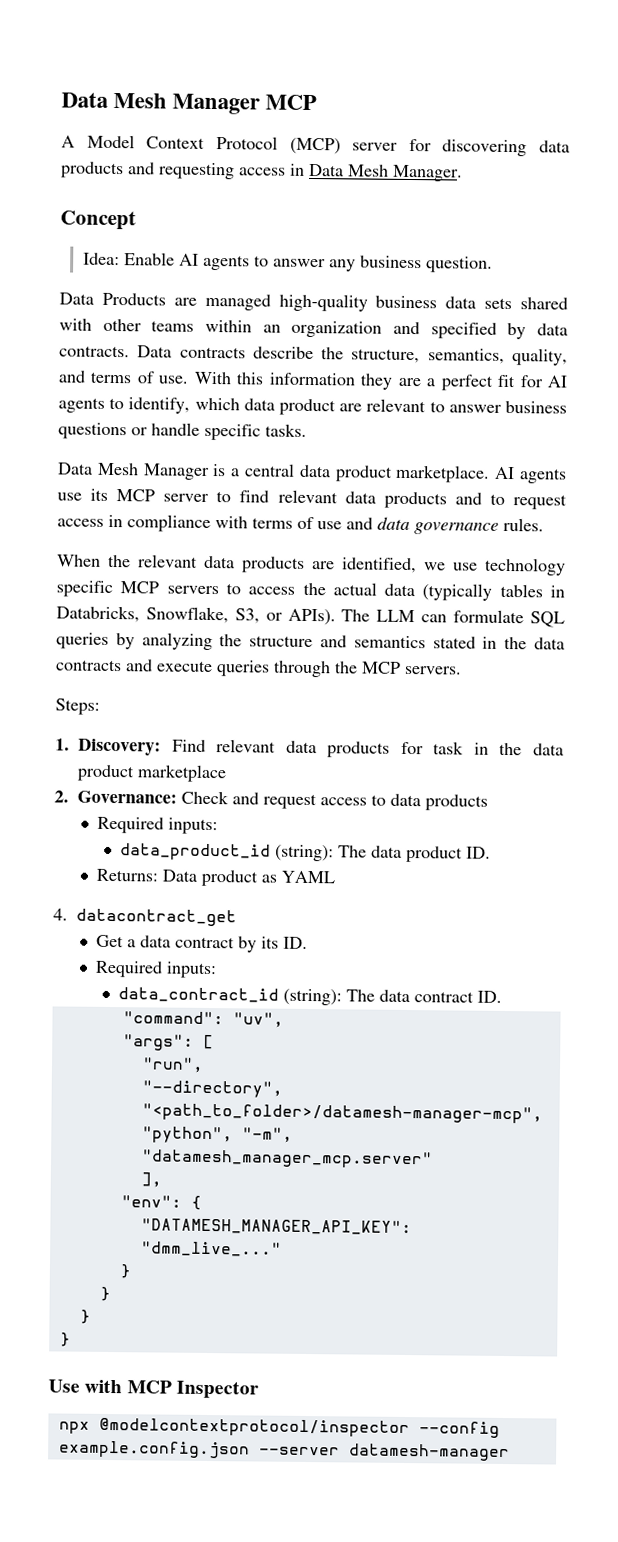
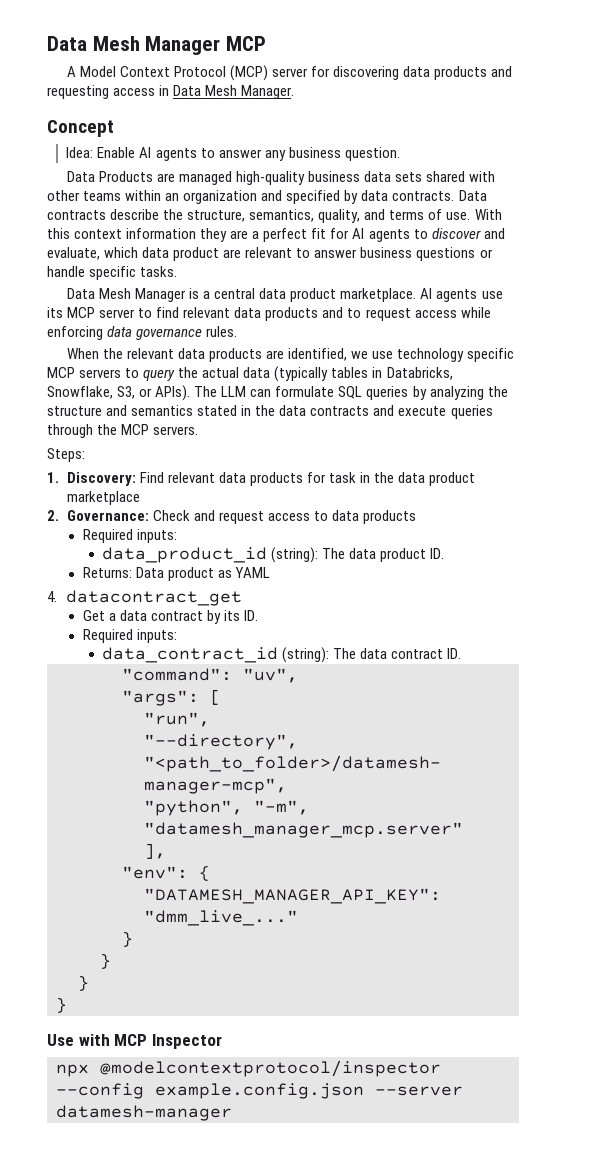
- With this information they are a perfect fit for AI agents to identify, which data product are relevant to answer business questions or handle specific tasks.
+ With this context information they are a perfect fit for AI agents to discover and evaluate, which data product are relevant to answer business questions or handle specific tasks.
- AI agents use its MCP server to find relevant data products and to request access in compliance with terms of use and data governance rules.
+ AI agents use its MCP server to find relevant data products and to request access while enforcing data governance rules.
- When the relevant data products are identified, we use technology specific MCP servers to access the actual data (typically tables in Databricks, Snowflake, S3, or APIs).
+ When the relevant data products are identified, we use technology specific MCP servers to query the actual data (typically tables in Databricks, Snowflake, S3, or APIs).

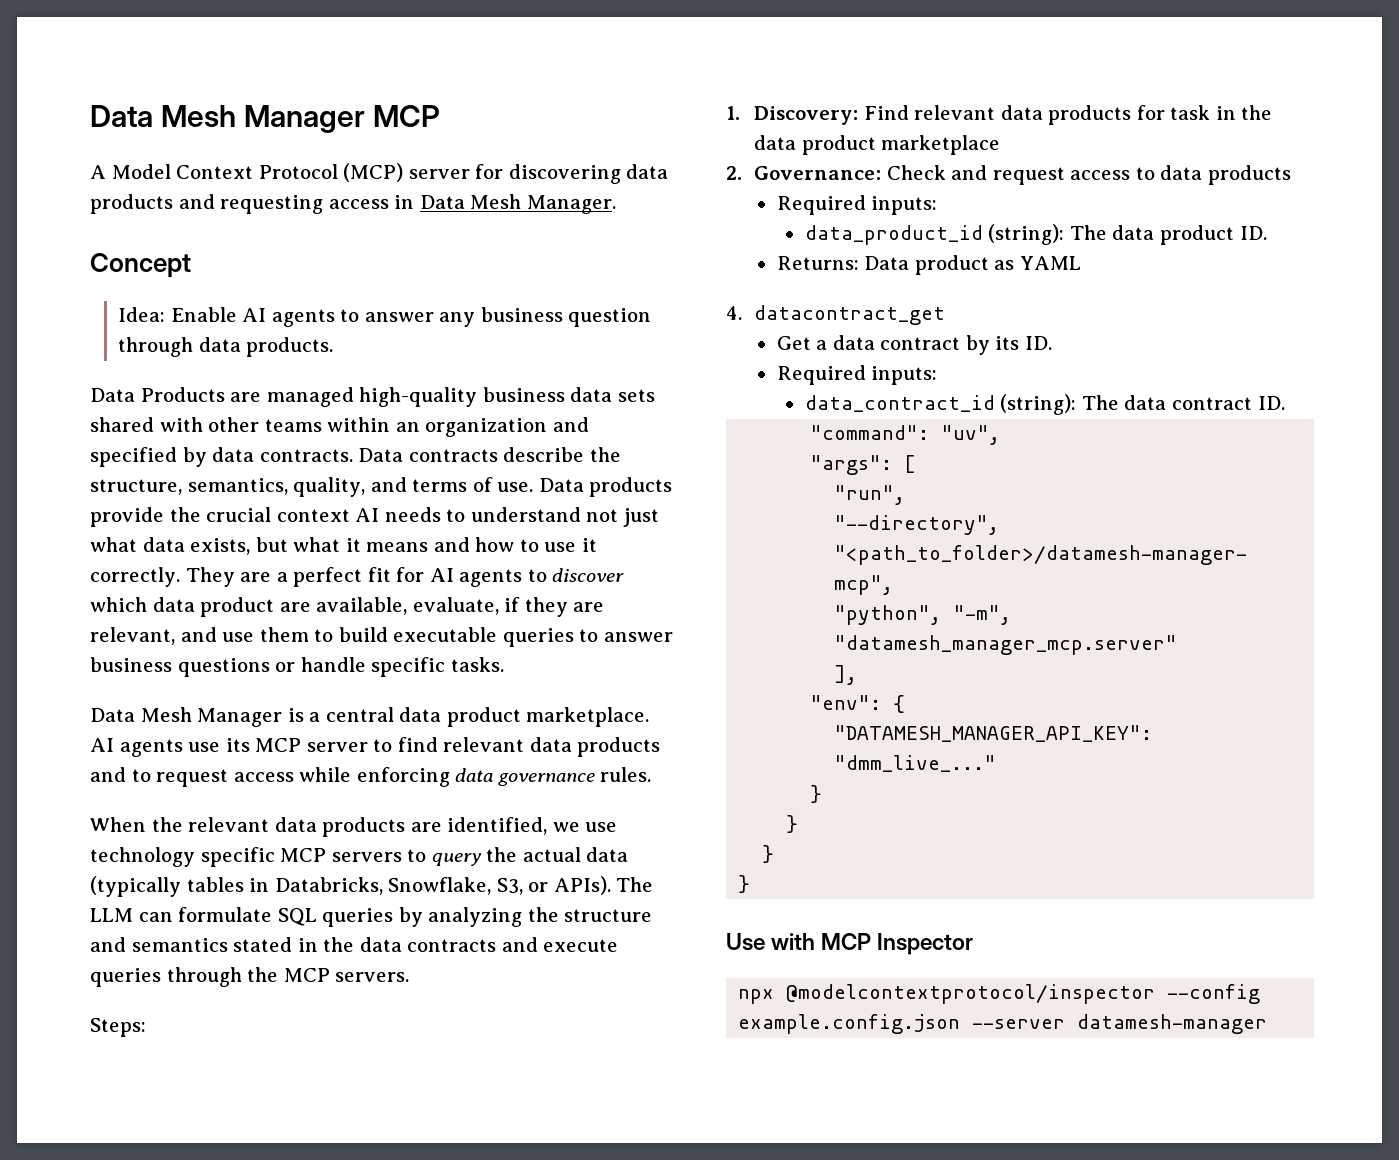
- Idea: Enable AI agents to answer any business question.
+ Idea: Enable AI agents to answer any business question through data products.
- With this context information they are a perfect fit for AI agents to discover and evaluate, which data product are relevant to answer business questions or handle specific tasks.
+ Data products provide the crucial context AI needs to understand not just what data exists, but what it means and how to use it correctly. They are a perfect fit for AI agents to discover which data product are available, evaluate, if they are relevant, and use them to build executable queries to answer business questions or handle specific tasks.

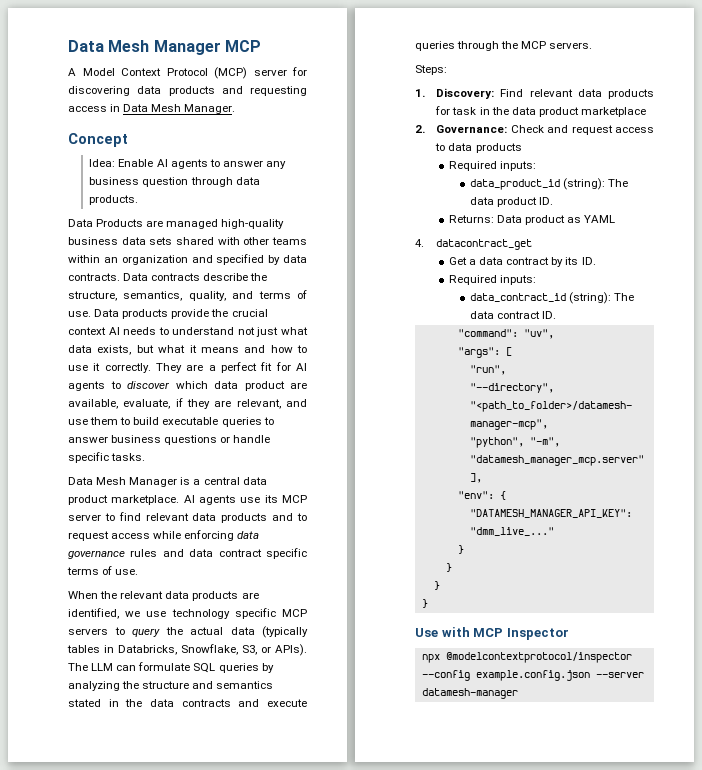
- AI agents use its MCP server to find relevant data products and to request access while enforcing data governance rules.
+ AI agents use its MCP server to find relevant data products and to request access while enforcing data governance rules and data contract specific terms of use.

